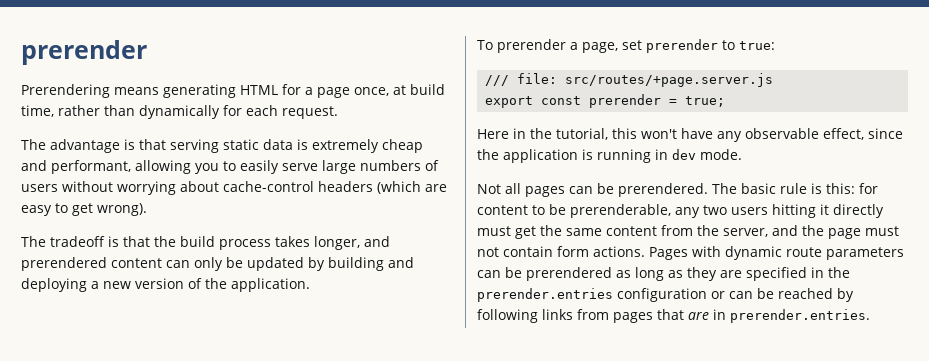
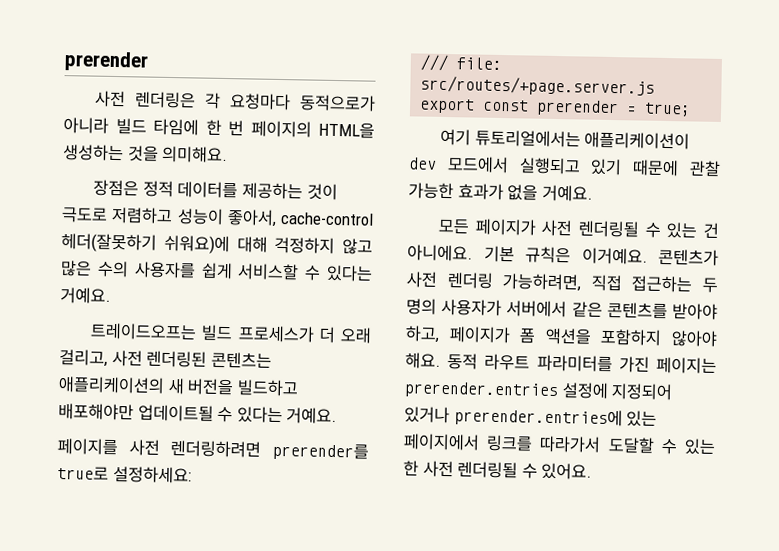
- Prerendering means generating HTML for a page once, at build time, rather than dynamically for each request.
- The advantage is that serving static data is extremely cheap and performant, allowing you to easily serve large numbers of users without worrying about cache-control headers (which are easy to get wrong).
- The tradeoff is that the build process takes longer, and prerendered content can only be updated by building and deploying a new version of the application.
- To prerender a page, set prerender to true:
+ 사전 렌더링은 각 요청마다 동적으로가 아니라 빌드 타임에 한 번 페이지의 HTML을 생성하는 것을 의미해요.
+ 장점은 정적 데이터를 제공하는 것이 극도로 저렴하고 성능이 좋아서, cache-control 헤더(잘못하기 쉬워요)에 대해 걱정하지 않고 많은 수의 사용자를 쉽게 서비스할 수 있다는 거예요.
+ 트레이드오프는 빌드 프로세스가 더 오래 걸리고, 사전 렌더링된 콘텐츠는 애플리케이션의 새 버전을 빌드하고 배포해야만 업데이트될 수 있다는 거예요.
+ 페이지를 사전 렌더링하려면 prerender를 true로 설정하세요:
- Here in the tutorial, this won't have any observable effect, since the application is running in dev mode.
- Not all pages can be prerendered. The basic rule is this: for content to be prerenderable, any two users hitting it directly must get the same content from the server, and the page must not contain form actions. Pages with dynamic route parameters can be prerendered as long as they are specified in the prerender.entries configuration or can be reached by following links from pages that are in prerender.entries.
+ 여기 튜토리얼에서는 애플리케이션이 dev 모드에서 실행되고 있기 때문에 관찰 가능한 효과가 없을 거예요.
+ 모든 페이지가 사전 렌더링될 수 있는 건 아니에요. 기본 규칙은 이거예요. 콘텐츠가 사전 렌더링 가능하려면, 직접 접근하는 두 명의 사용자가 서버에서 같은 콘텐츠를 받아야 하고, 페이지가 폼 액션을 포함하지 않아야 해요. 동적 라우트 파라미터를 가진 페이지는 prerender.entries 설정에 지정되어 있거나 prerender.entries에 있는 페이지에서 링크를 따라가서 도달할 수 있는 한 사전 렌더링될 수 있어요.

